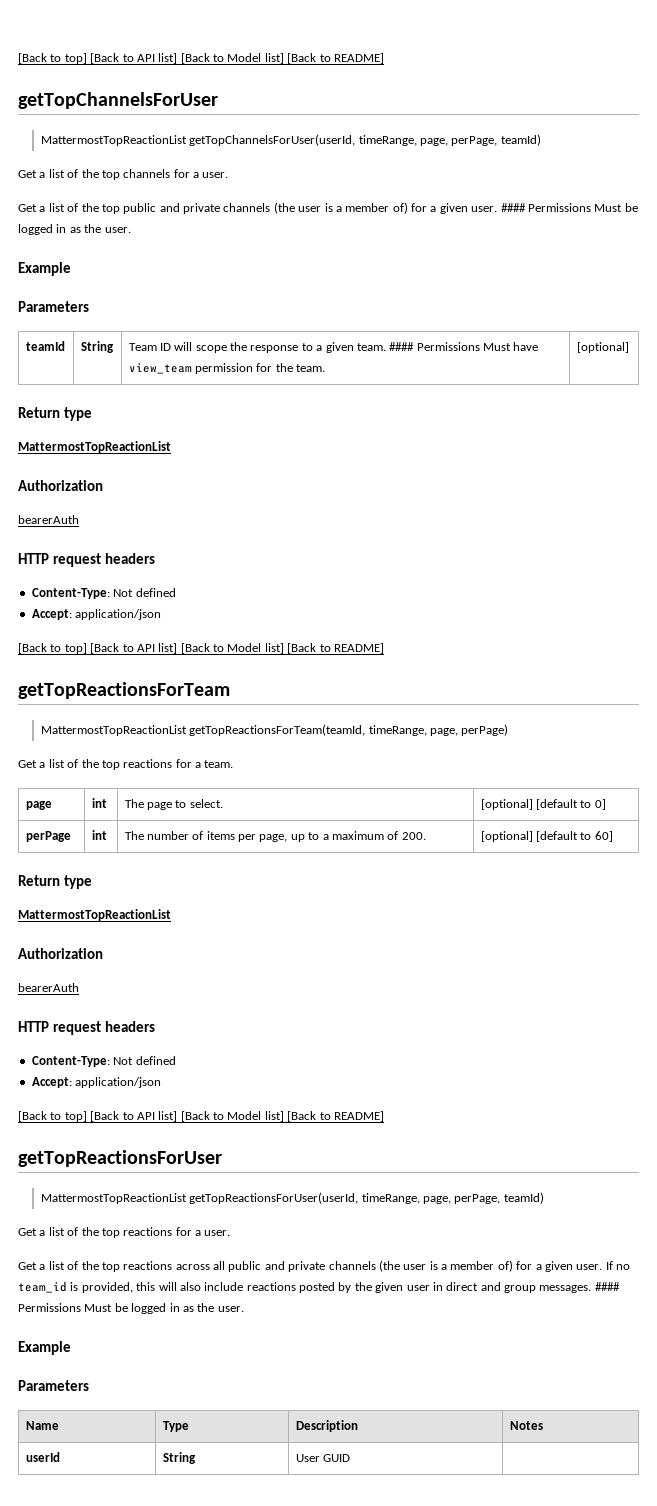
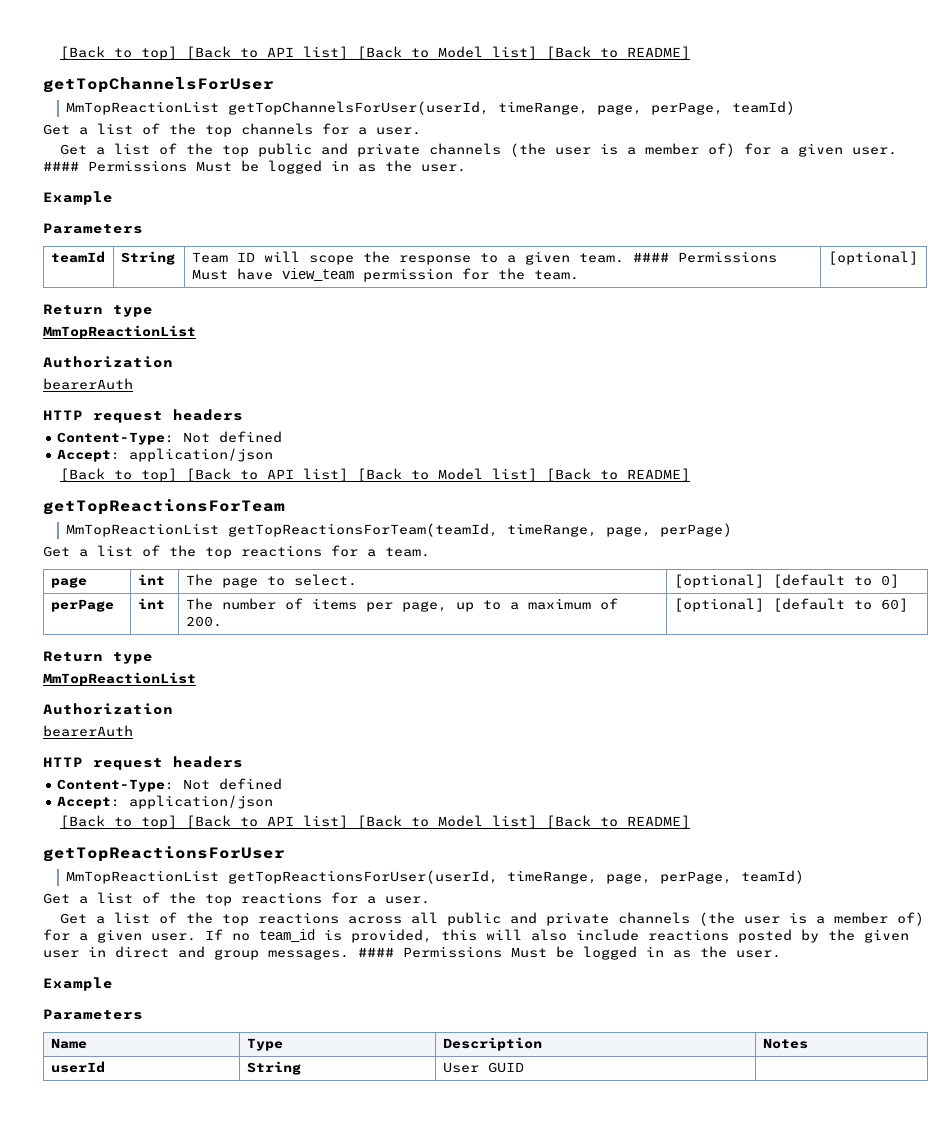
- MattermostTopReactionList getTopChannelsForUser(userId, timeRange, page, perPage, teamId)
+ MmTopReactionList getTopChannelsForUser(userId, timeRange, page, perPage, teamId)
  teamId | String | Team ID will scope the response to a given team. #### Permissions Must have view_team permission for the team. | [optional]
  Return type
- MattermostTopReactionList
+ MmTopReactionList
- MattermostTopReactionList getTopReactionsForTeam(teamId, timeRange, page, perPage)
+ MmTopReactionList getTopReactionsForTeam(teamId, timeRange, page, perPage)
  perPage | int | The number of items per page, up to a maximum of 200. | [optional] [default to 60]
  Return type
- MattermostTopReactionList
+ MmTopReactionList
- MattermostTopReactionList getTopReactionsForUser(userId, timeRange, page, perPage, teamId)
+ MmTopReactionList getTopReactionsForUser(userId, timeRange, page, perPage, teamId)

